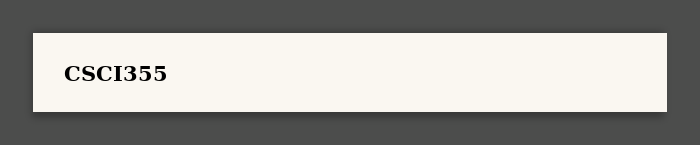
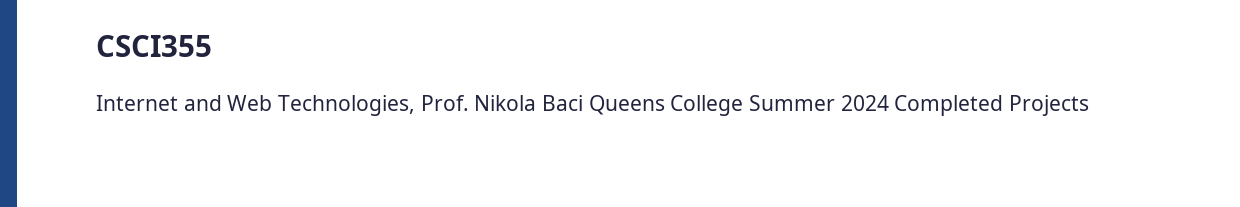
+ Internet and Web Technologies, Prof. Nikola Baci Queens College Summer 2024 Completed Projects

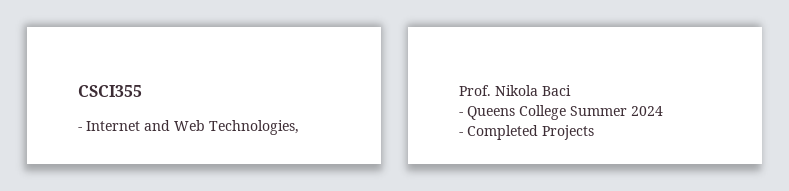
- Internet and Web Technologies, Prof. Nikola Baci Queens College Summer 2024 Completed Projects
+ - Internet and Web Technologies, Prof. Nikola Baci
+ - Queens College Summer 2024
+ - Completed Projects

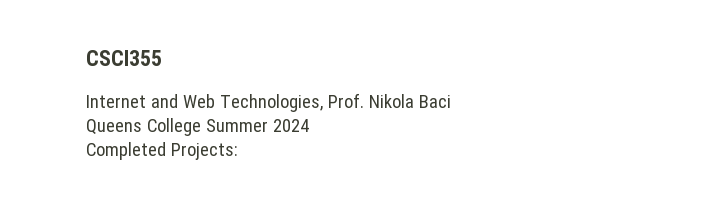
- - Internet and Web Technologies, Prof. Nikola Baci
+ Internet and Web Technologies, Prof. Nikola Baci
- - Queens College Summer 2024
+ Queens College Summer 2024
- - Completed Projects
+ Completed Projects:

